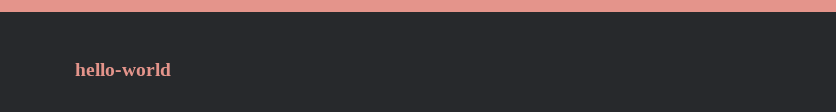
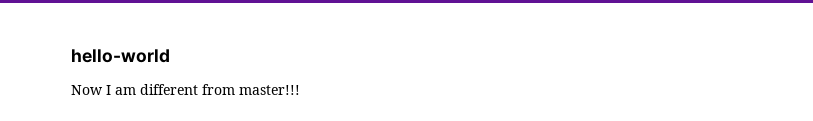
+ Now I am different from master!!!

